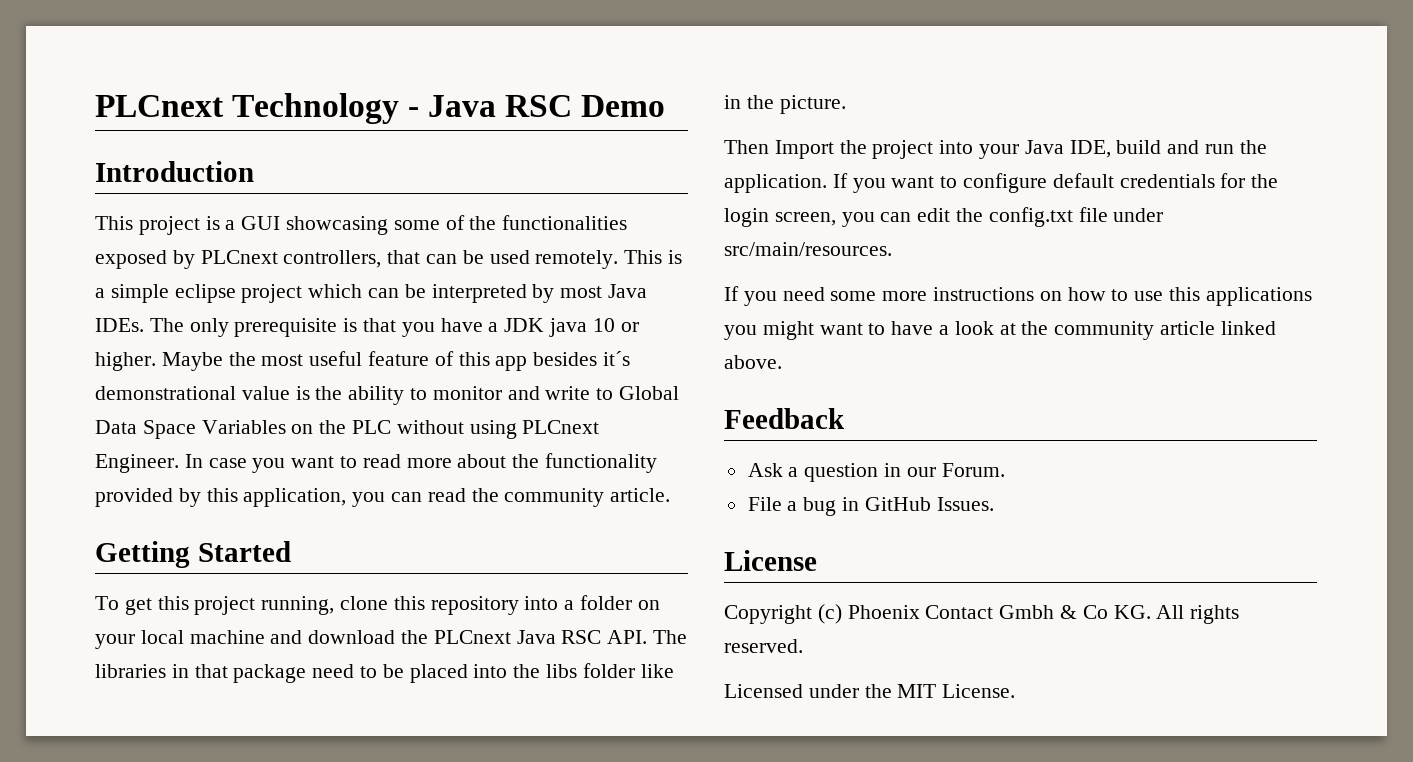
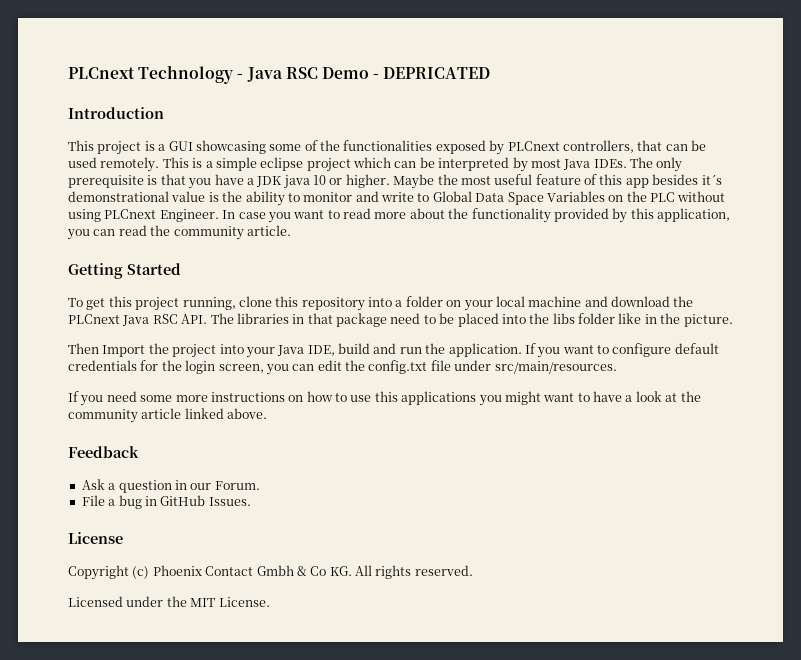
- PLCnext Technology - Java RSC Demo
+ PLCnext Technology - Java RSC Demo - DEPRICATED

